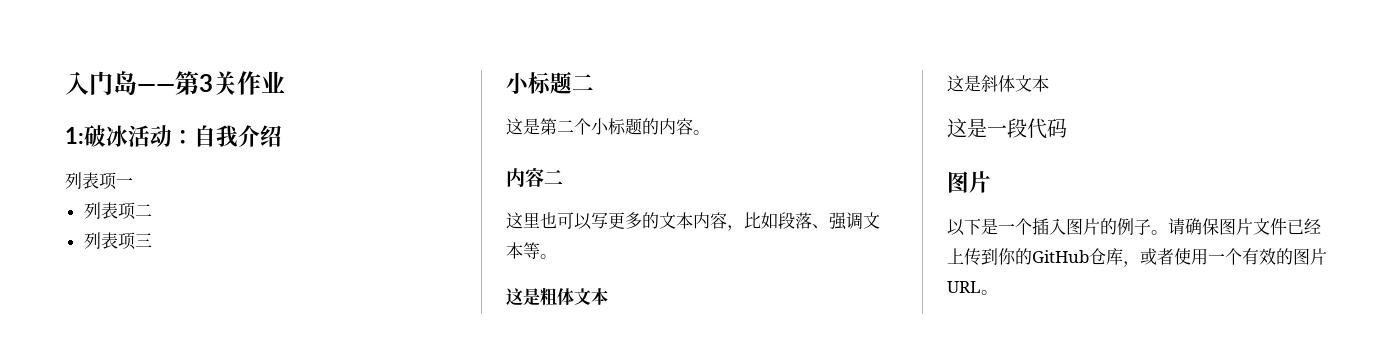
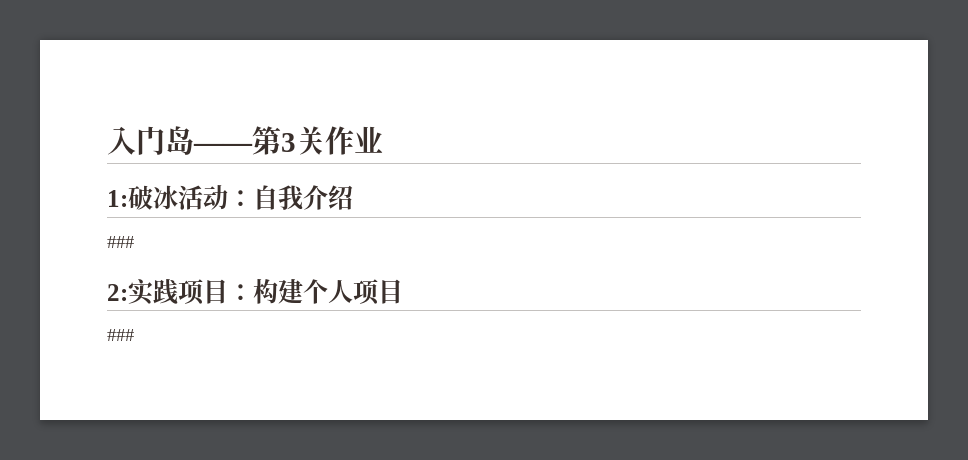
  1:破冰活动：自我介绍
- 列表项一
- 列表项二
- 列表项三
- 小标题二
- 这是第二个小标题的内容。
- 内容二
- 这里也可以写更多的文本内容，比如段落、强调文本等。
- 这是粗体文本
- 这是斜体文本
- 这是一段代码
- 图片
- 以下是一个插入图片的例子。请确保图片文件已经上传到你的GitHub仓库，或者使用一个有效的图片URL。
+ ###
+ 2:实践项目：构建个人项目
+ ###

